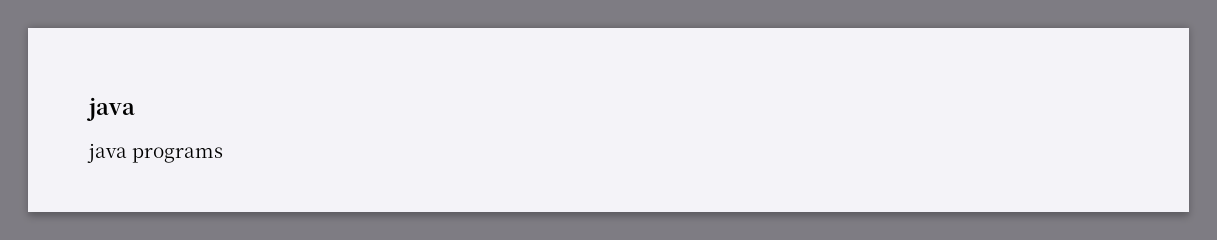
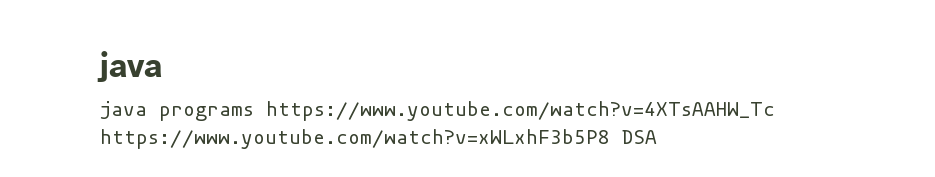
- java programs
+ java programs https://www.youtube.com/watch?v=4XTsAAHW_Tc https://www.youtube.com/watch?v=xWLxhF3b5P8 DSA

